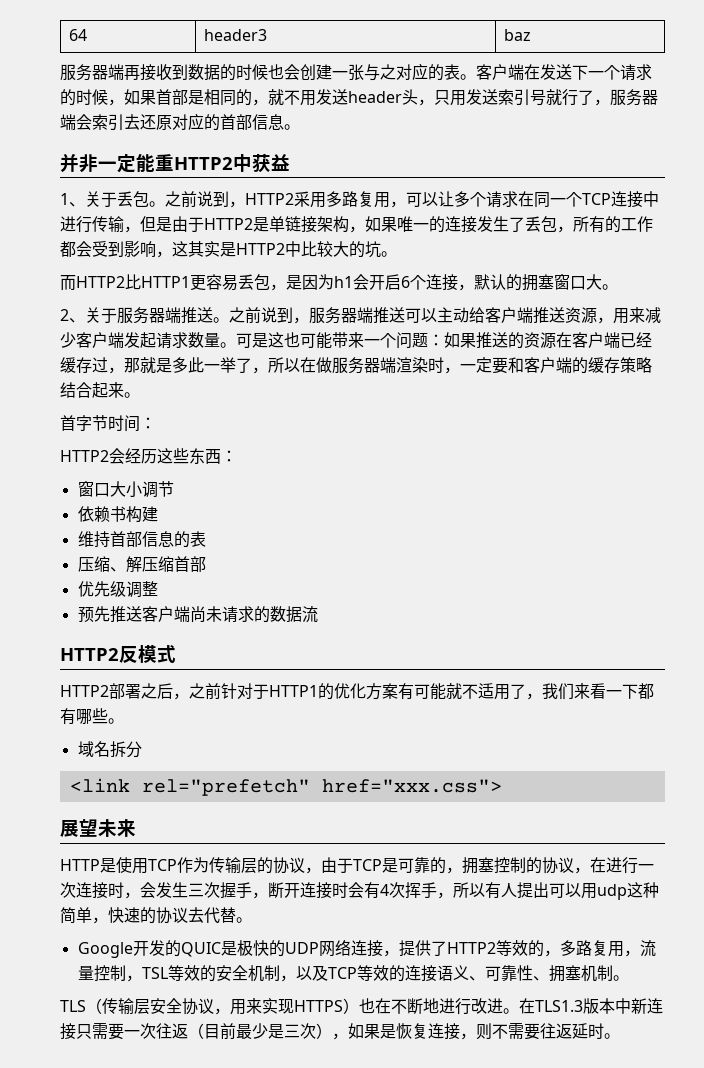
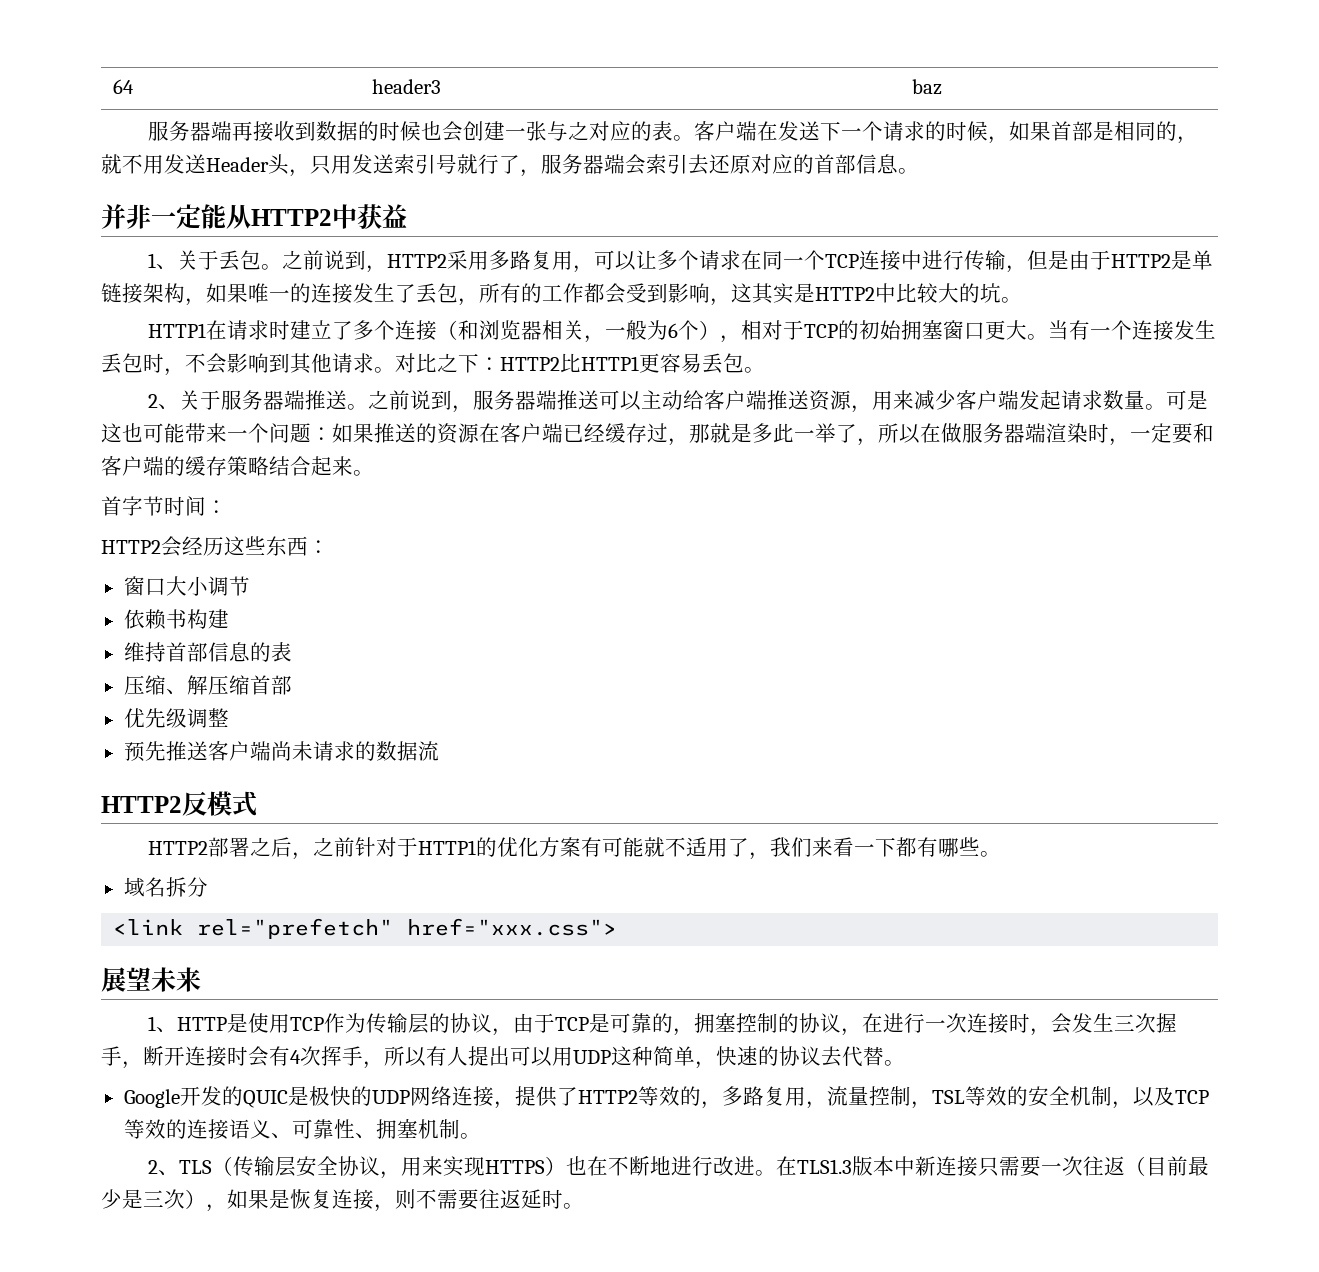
- 客户端在发送下一个请求的时候，如果首部是相同的，就不用发送header头，只用发送索引号就行了，服务器端会索引去还原对应的首部信息。
+ 客户端在发送下一个请求的时候，如果首部是相同的，就不用发送Header头，只用发送索引号就行了，服务器端会索引去还原对应的首部信息。
- 并非一定能重HTTP2中获益
+ 并非一定能从HTTP2中获益
- 而HTTP2比HTTP1更容易丢包，是因为h1会开启6个连接，默认的拥塞窗口大。
+ HTTP1在请求时建立了多个连接（和浏览器相关，一般为6个），相对于TCP的初始拥塞窗口更大。当有一个连接发生丢包时，不会影响到其他请求。对比之下：HTTP2比HTTP1更容易丢包。
- HTTP是使用TCP作为传输层的协议，由于TCP是可靠的，拥塞控制的协议，在进行一次连接时，会发生三次握手，断开连接时会有4次挥手，所以有人提出可以用udp这种简单，快速的协议去代替。
+ 1、HTTP是使用TCP作为传输层的协议，由于TCP是可靠的，拥塞控制的协议，在进行一次连接时，会发生三次握手，断开连接时会有4次挥手，所以有人提出可以用UDP这种简单，快速的协议去代替。
- TLS（传输层安全协议，用来实现HTTPS）也在不断地进行改进。
+ 2、TLS（传输层安全协议，用来实现HTTPS）也在不断地进行改进。

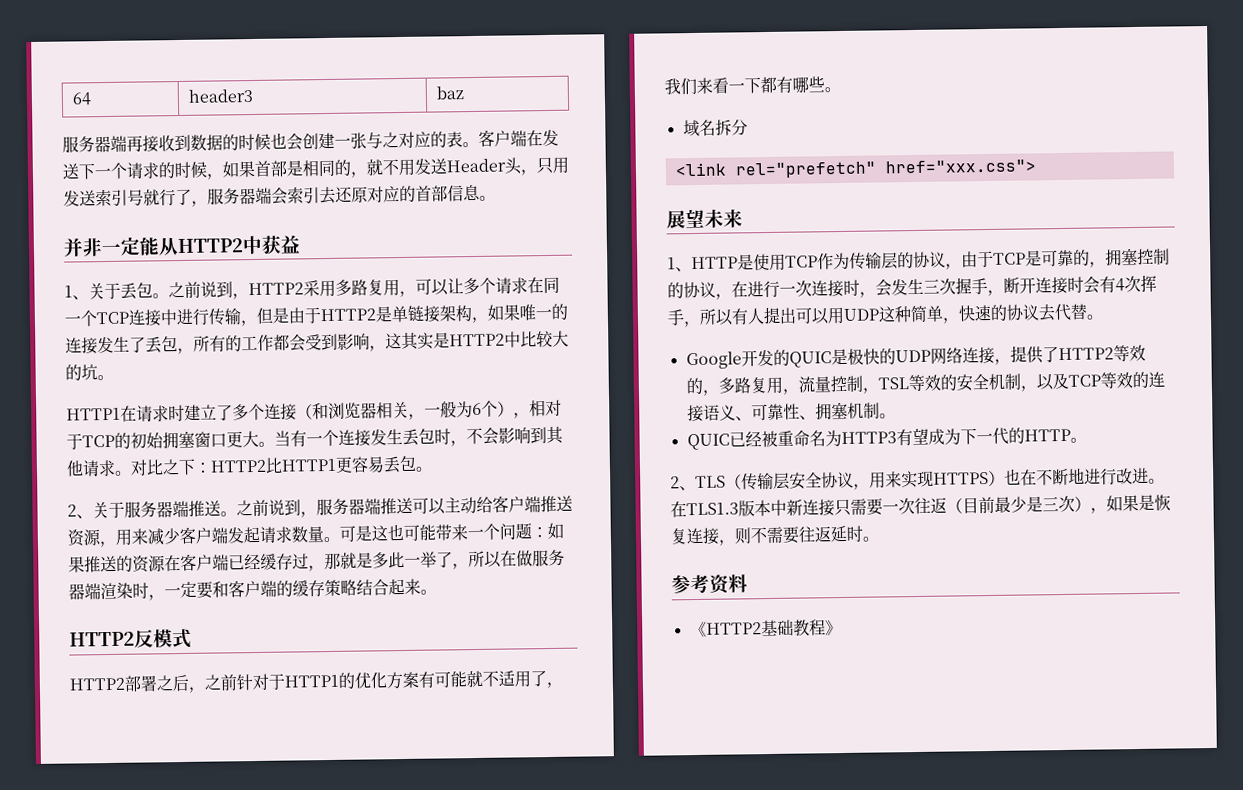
- 首字节时间：
- HTTP2会经历这些东西：
- 窗口大小调节
- 依赖书构建
- 维持首部信息的表
- 压缩、解压缩首部
- 优先级调整
- 预先推送客户端尚未请求的数据流
+ QUIC已经被重命名为HTTP3有望成为下一代的HTTP。
+ 参考资料
+ 《HTTP2基础教程》

